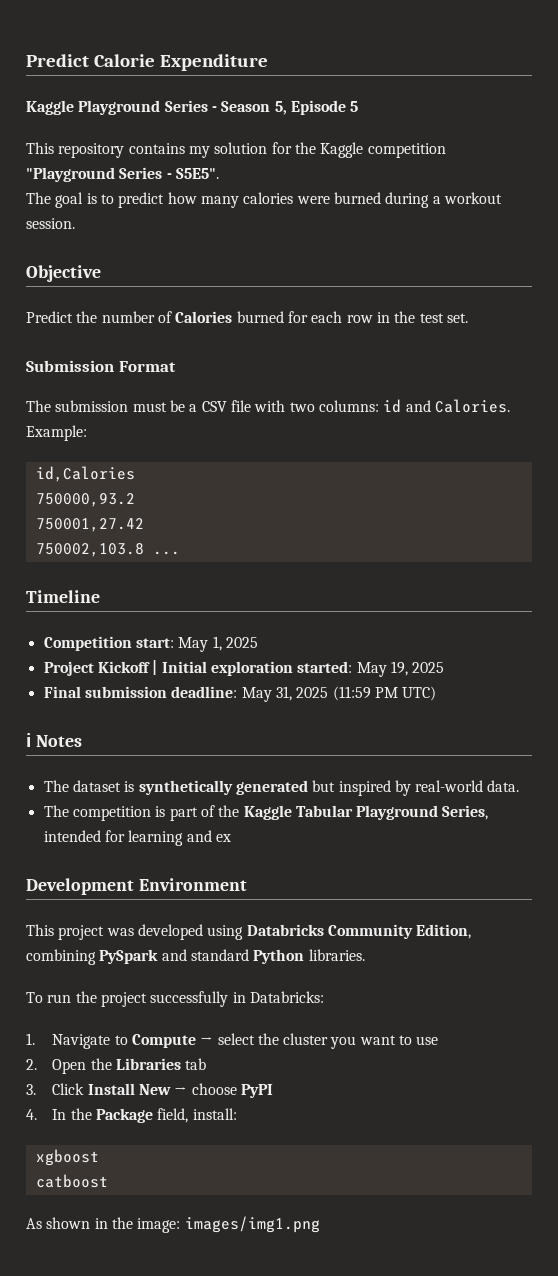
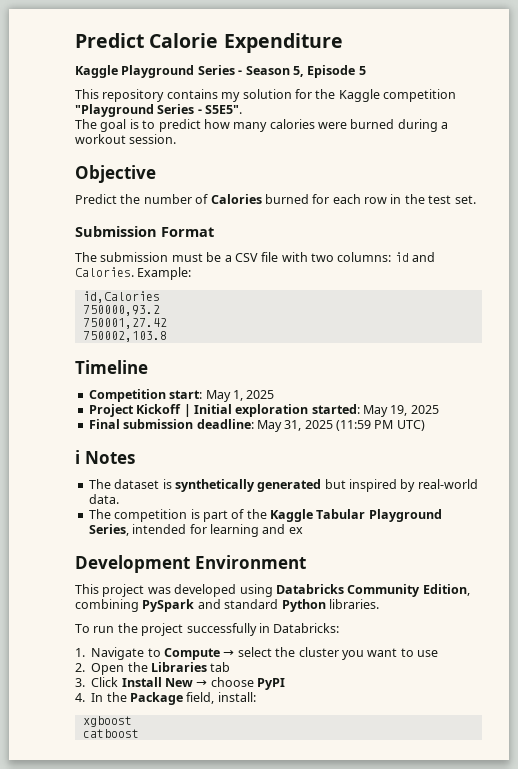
- 750002,103.8 ...
+ 750002,103.8
- As shown in the image: images/img1.png

